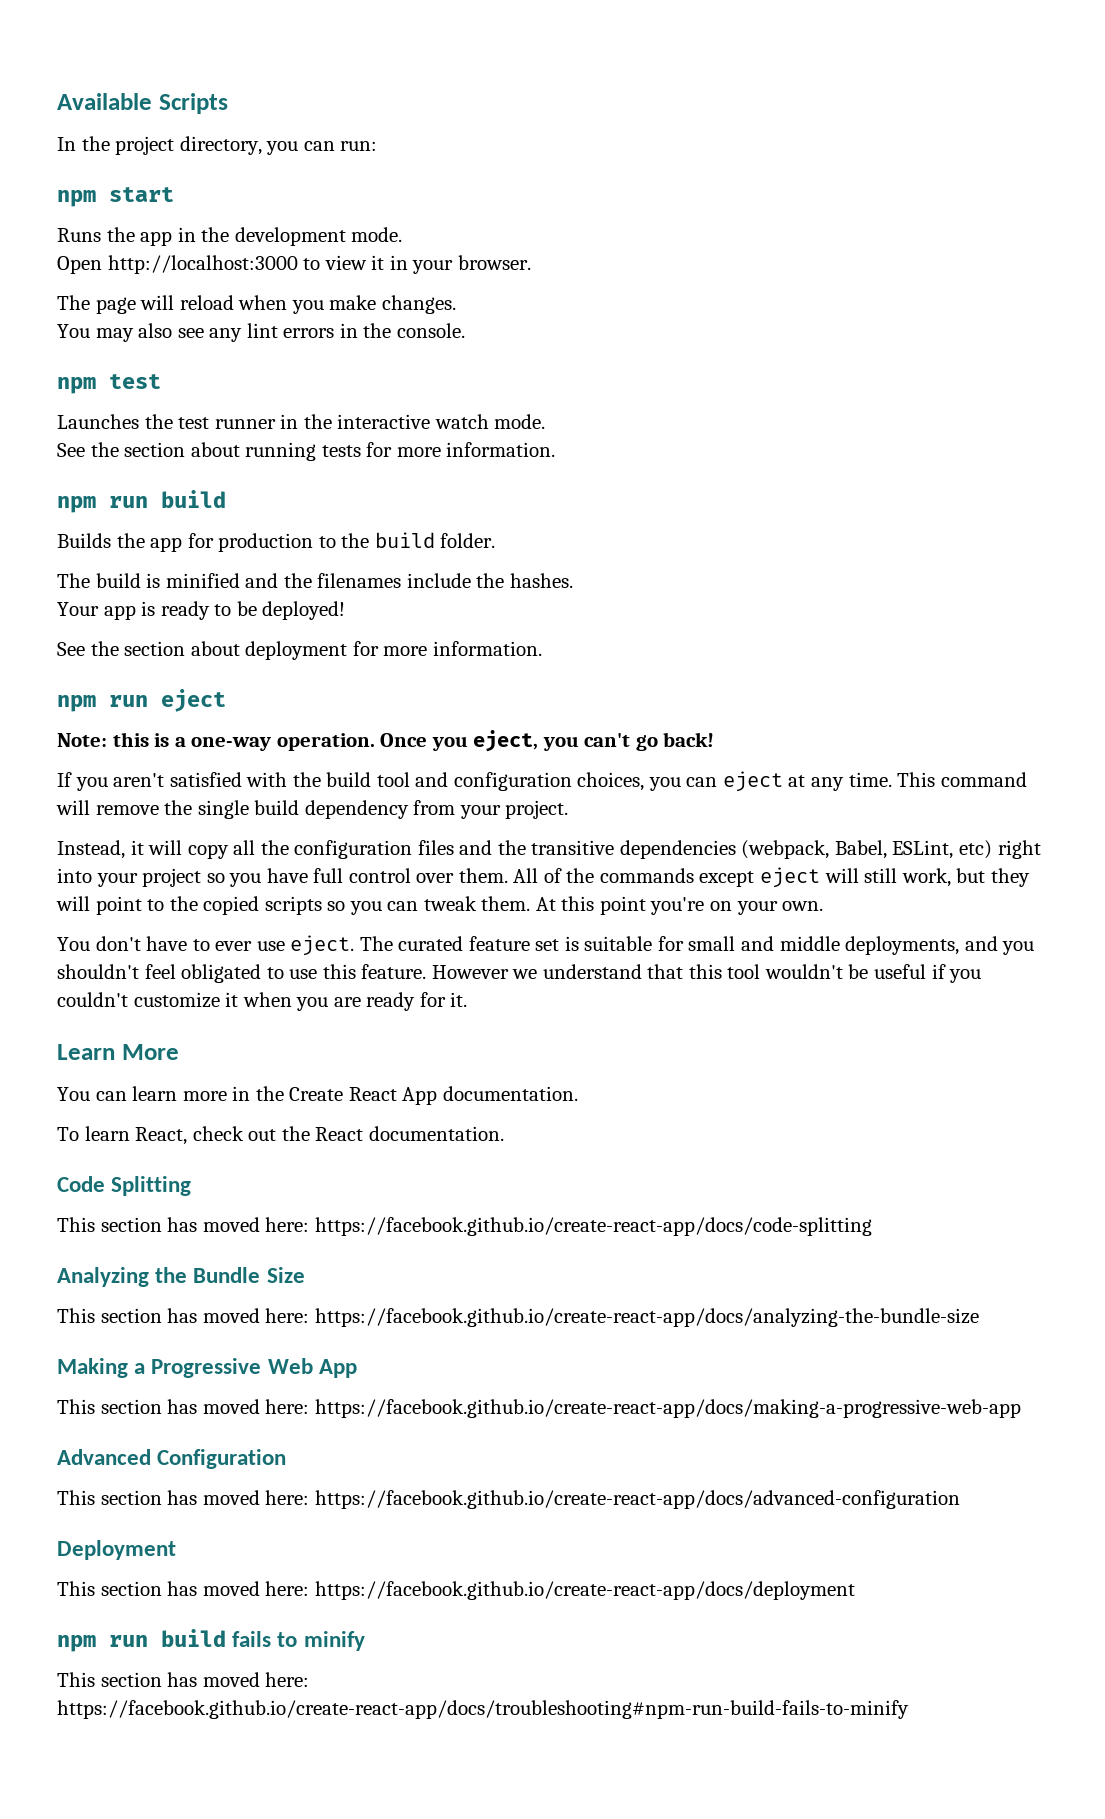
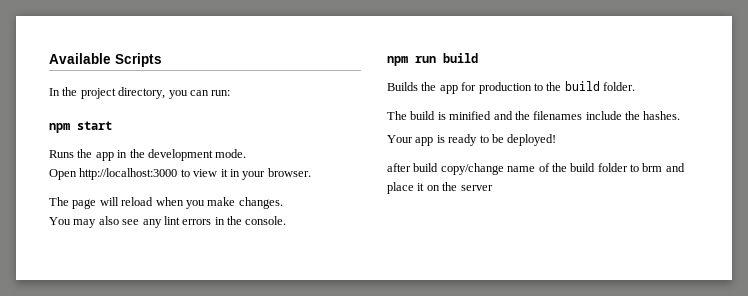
- npm test
- Launches the test runner in the interactive watch mode.
- See the section about running tests for more information.
- See the section about deployment for more information.
- npm run eject
- Note: this is a one-way operation. Once you eject, you can't go back!
- If you aren't satisfied with the build tool and configuration choices, you can eject at any time. This command will remove the single build dependency from your project.
- Instead, it will copy all the configuration files and the transitive dependencies (webpack, Babel, ESLint, etc) right into your project so you have full control over them. All of the commands except eject will still work, but they will point to the copied scripts so you can tweak them. At this point you're on your own.
- You don't have to ever use eject. The curated feature set is suitable for small and middle deployments, and you shouldn't feel obligated to use this feature. However we understand that this tool wouldn't be useful if you couldn't customize it when you are ready for it.
- Learn More
- You can learn more in the Create React App documentation.
- To learn React, check out the React documentation.
- Code Splitting
- This section has moved here: https://facebook.github.io/create-react-app/docs/code-splitting
- Analyzing the Bundle Size
- This section has moved here: https://facebook.github.io/create-react-app/docs/analyzing-the-bundle-size
- Making a Progressive Web App
- This section has moved here: https://facebook.github.io/create-react-app/docs/making-a-progressive-web-app
- Advanced Configuration
- This section has moved here: https://facebook.github.io/create-react-app/docs/advanced-configuration
- Deployment
- This section has moved here: https://facebook.github.io/create-react-app/docs/deployment
- npm run build fails to minify
- This section has moved here: https://facebook.github.io/create-react-app/docs/troubleshooting#npm-run-build-fails-to-minify
+ after build copy/change name of the build folder to brm and place it on the server

